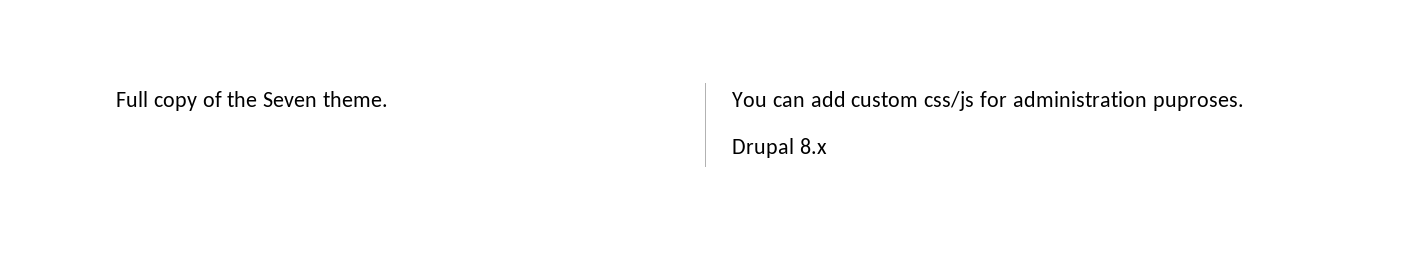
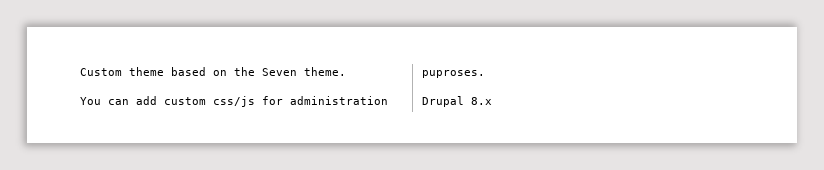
- Full copy of the Seven theme.
+ Custom theme based on the Seven theme.

